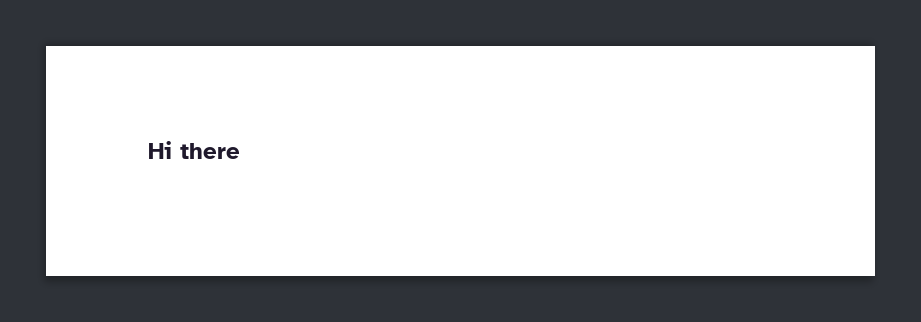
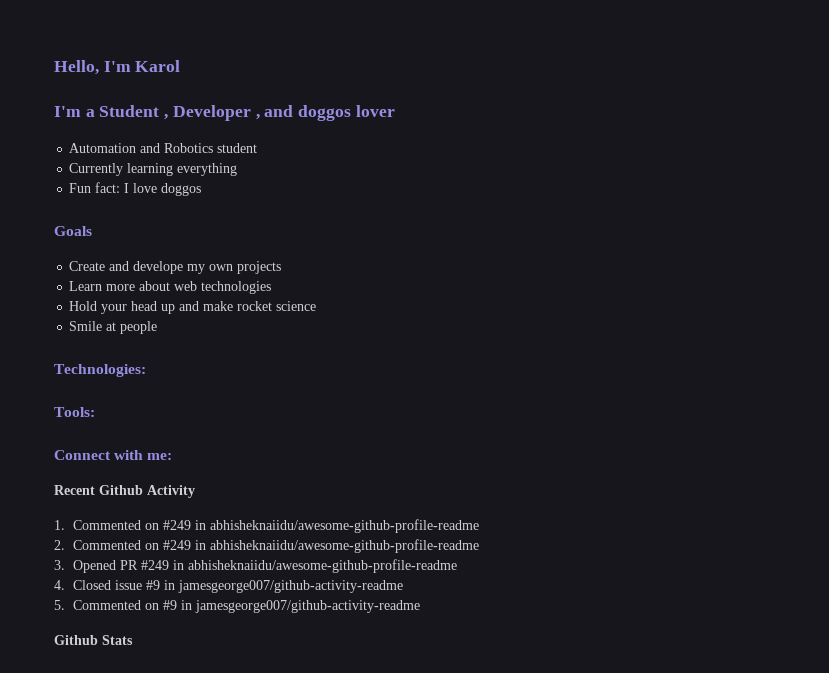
- Hi there
+ Hello, I'm Karol
+ I'm a Student , Developer , and doggos lover
+ Automation and Robotics student
+ Currently learning everything
+ Fun fact: I love doggos
+ Goals
+ Create and develope my own projects
+ Learn more about web technologies
+ Hold your head up and make rocket science
+ Smile at people
+ Technologies:
+ Tools:
+ Connect with me:
+ Recent Github Activity
+ 1. Commented on #249 in abhisheknaiidu/awesome-github-profile-readme
+ 2. Commented on #249 in abhisheknaiidu/awesome-github-profile-readme
+ 3. Opened PR #249 in abhisheknaiidu/awesome-github-profile-readme
+ 4. Closed issue #9 in jamesgeorge007/github-activity-readme
+ 5. Commented on #9 in jamesgeorge007/github-activity-readme
+ Github Stats

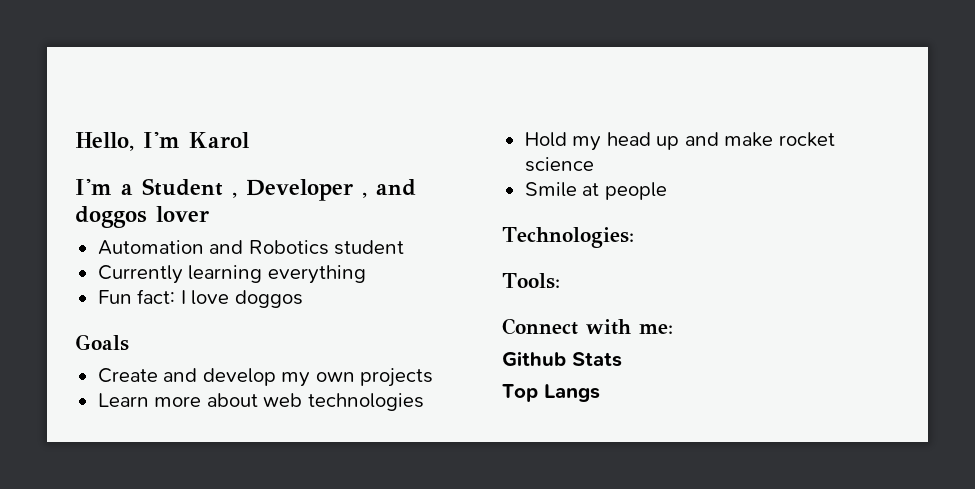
- Create and develope my own projects
+ Create and develop my own projects
- Hold your head up and make rocket science
+ Hold my head up and make rocket science
- Recent Github Activity
- 1. Commented on #249 in abhisheknaiidu/awesome-github-profile-readme
- 2. Commented on #249 in abhisheknaiidu/awesome-github-profile-readme
- 3. Opened PR #249 in abhisheknaiidu/awesome-github-profile-readme
- 4. Closed issue #9 in jamesgeorge007/github-activity-readme
- 5. Commented on #9 in jamesgeorge007/github-activity-readme
+ Top Langs

